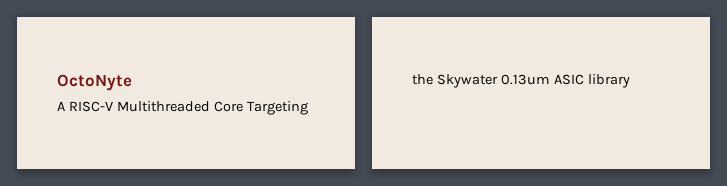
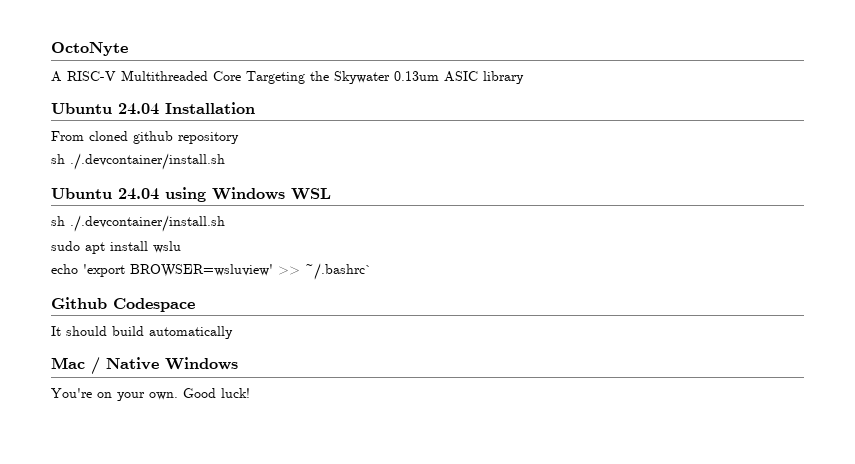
+ Ubuntu 24.04 Installation
+ From cloned github repository
+ sh ./.devcontainer/install.sh
+ Ubuntu 24.04 using Windows WSL
+ sh ./.devcontainer/install.sh
+ sudo apt install wslu
+ echo 'export BROWSER=wsluview' >> ~/.bashrc`
+ Github Codespace
+ It should build automatically
+ Mac / Native Windows
+ You're on your own. Good luck!

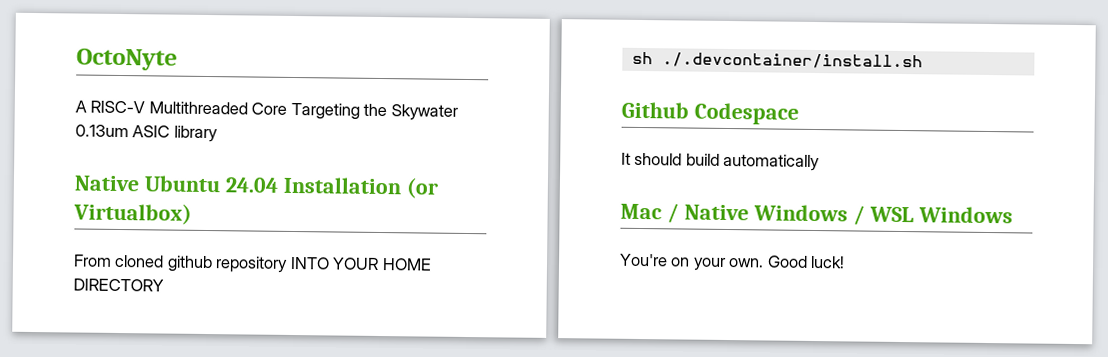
- Ubuntu 24.04 Installation
+ Native Ubuntu 24.04 Installation (or Virtualbox)
- From cloned github repository
+ From cloned github repository INTO YOUR HOME DIRECTORY
  sh ./.devcontainer/install.sh
- Ubuntu 24.04 using Windows WSL
- sh ./.devcontainer/install.sh
- sudo apt install wslu
- echo 'export BROWSER=wsluview' >> ~/.bashrc`
- Mac / Native Windows
+ Mac / Native Windows / WSL Windows

